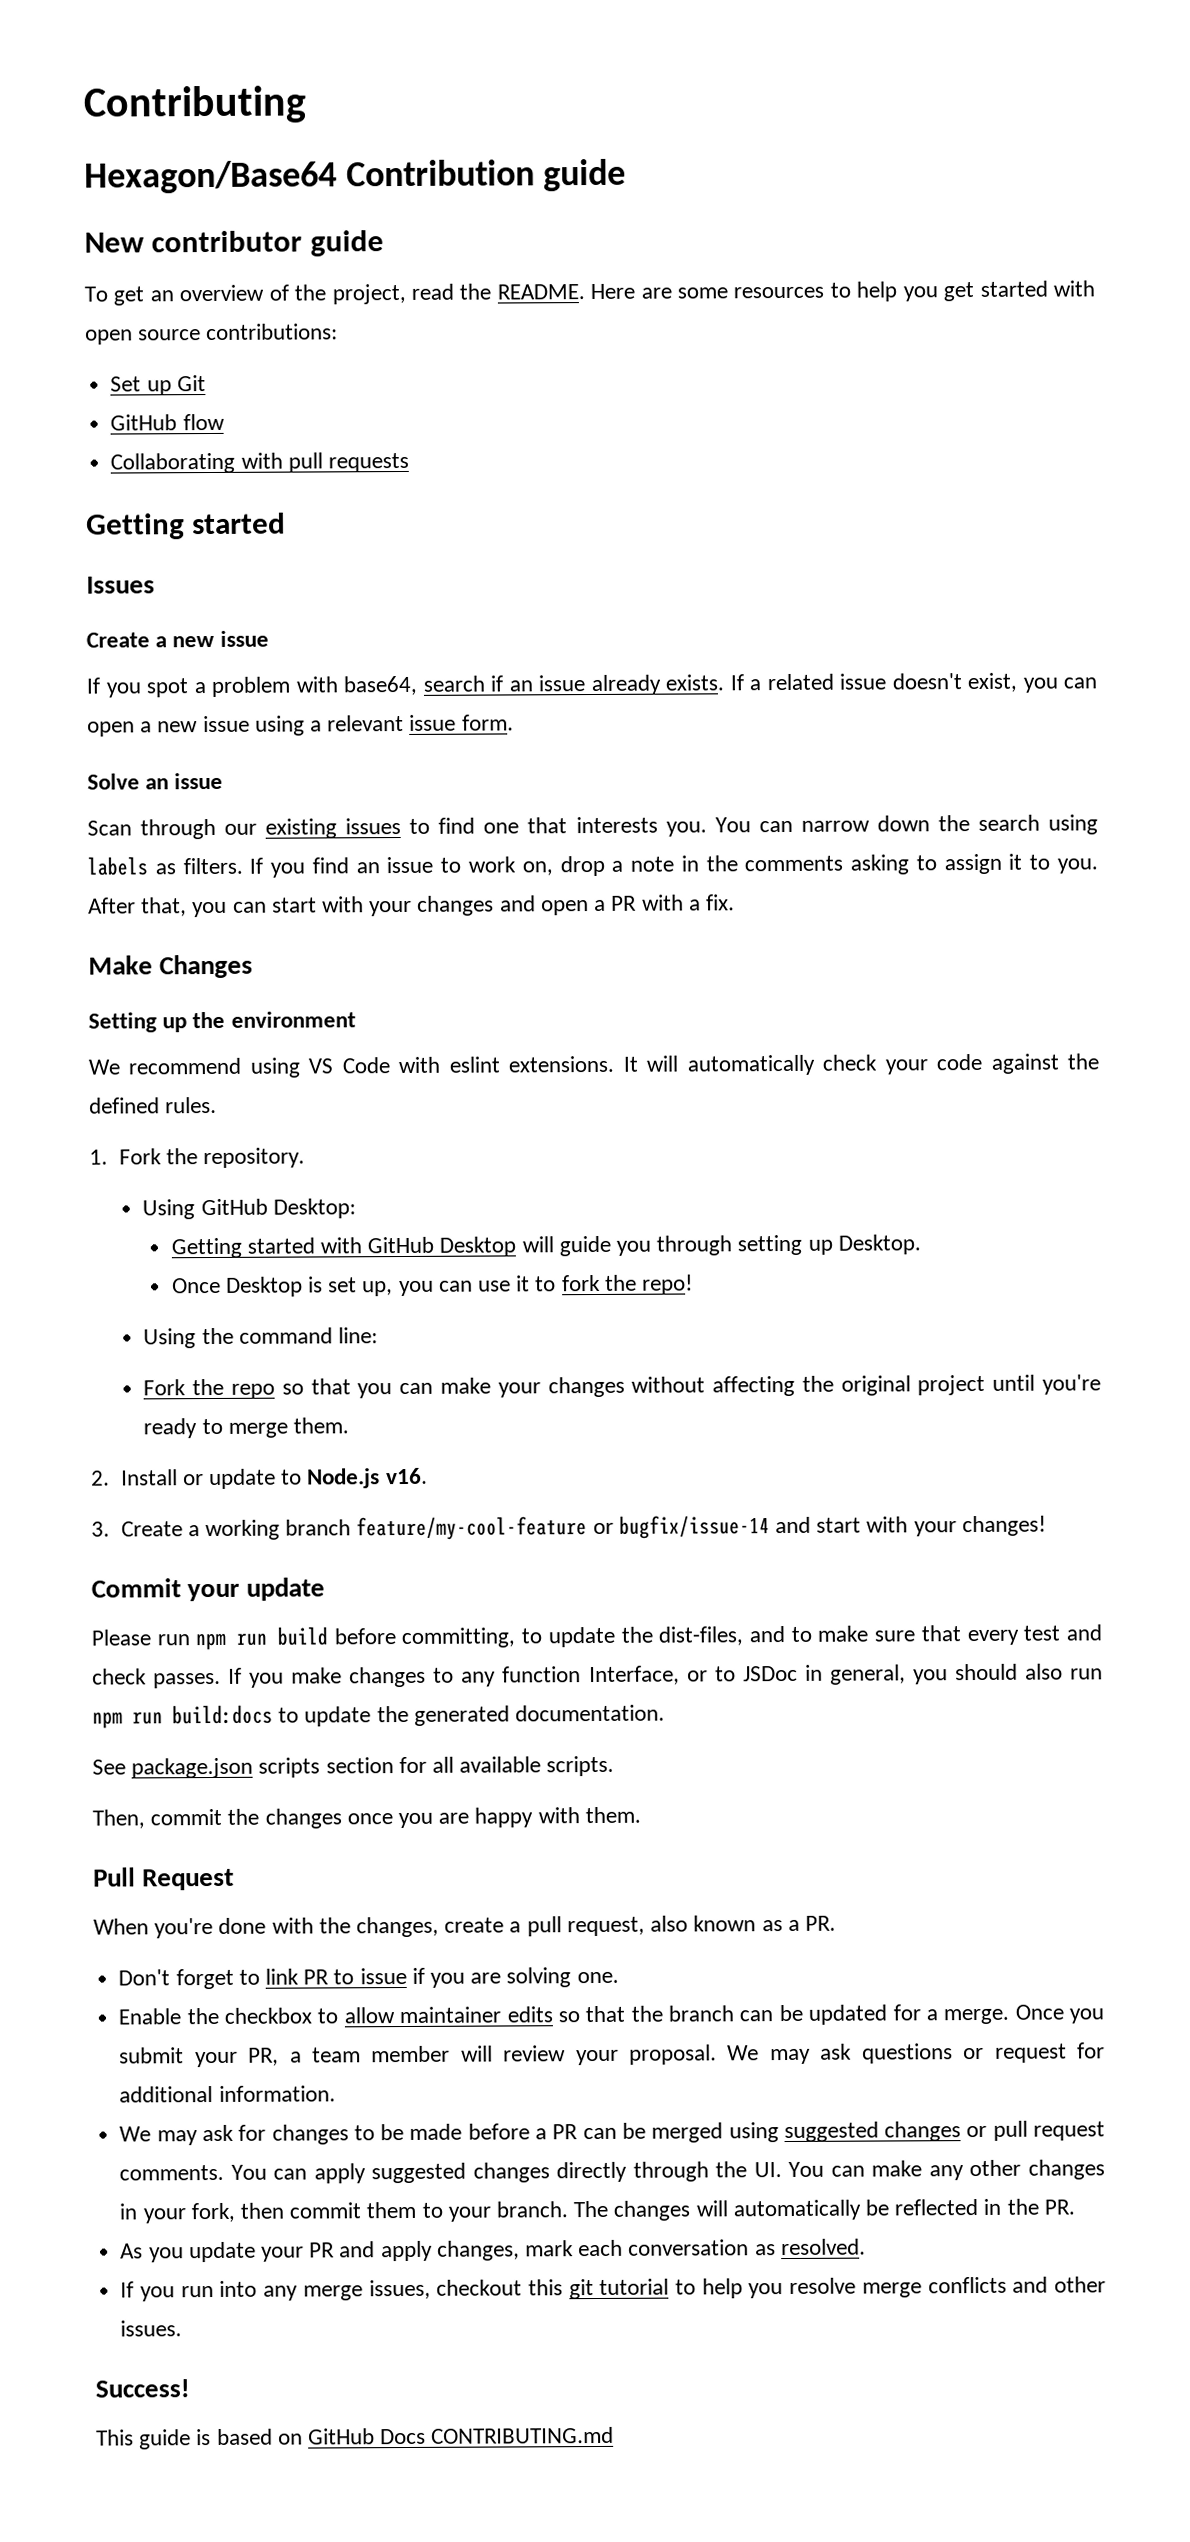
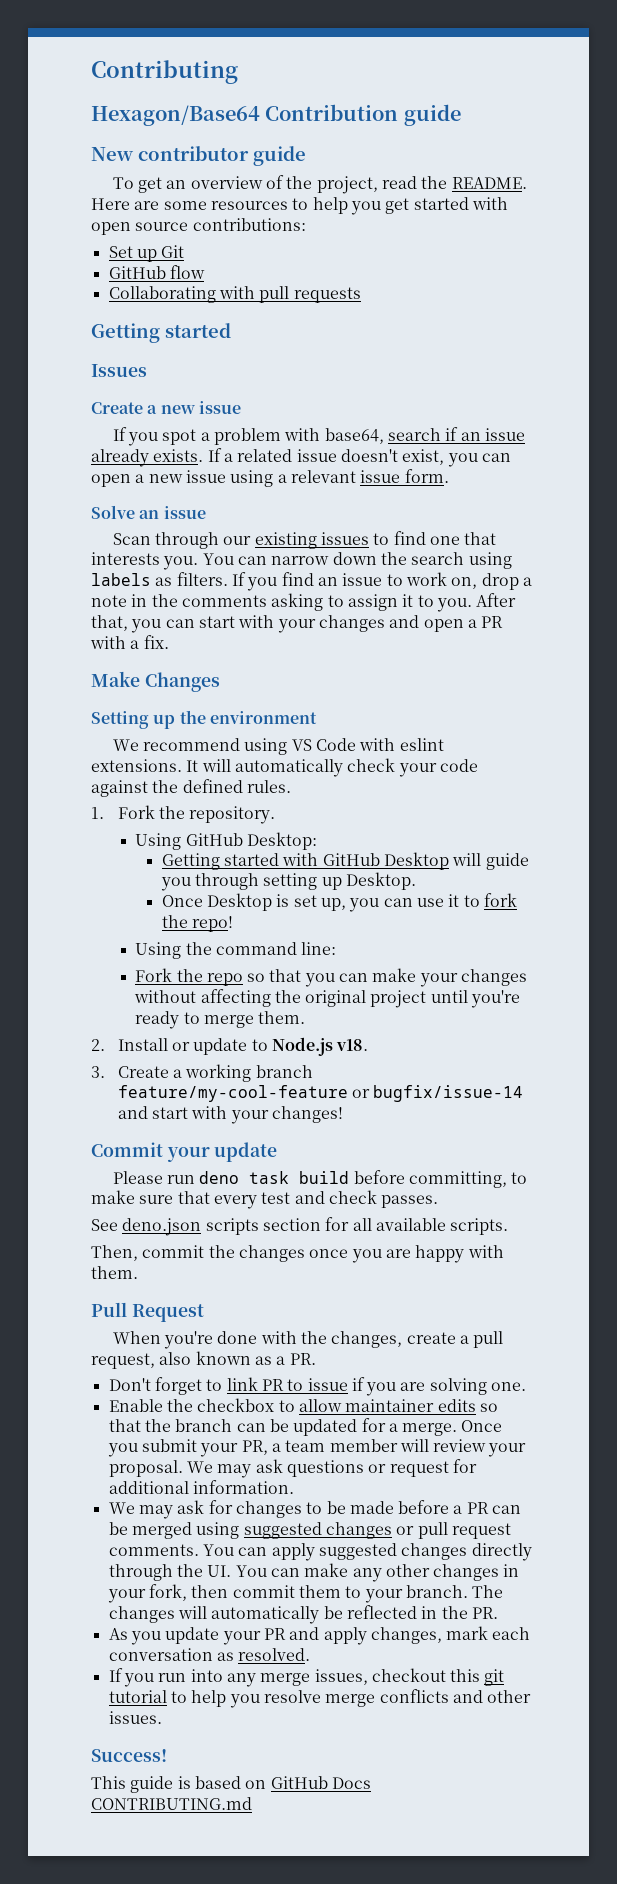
- 2. Install or update to Node.js v16.
+ 2. Install or update to Node.js v18.
- Please run npm run build before committing, to update the dist-files, and to make sure that every test and check passes. If you make changes to any function Interface, or to JSDoc in general, you should also run npm run build:docs to update the generated documentation.
+ Please run deno task build before committing, to make sure that every test and check passes.
- See package.json scripts section for all available scripts.
+ See deno.json scripts section for all available scripts.

